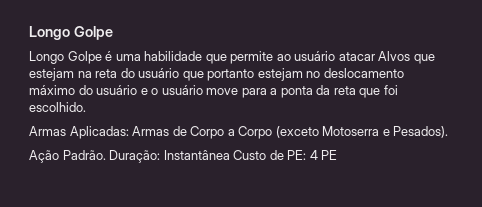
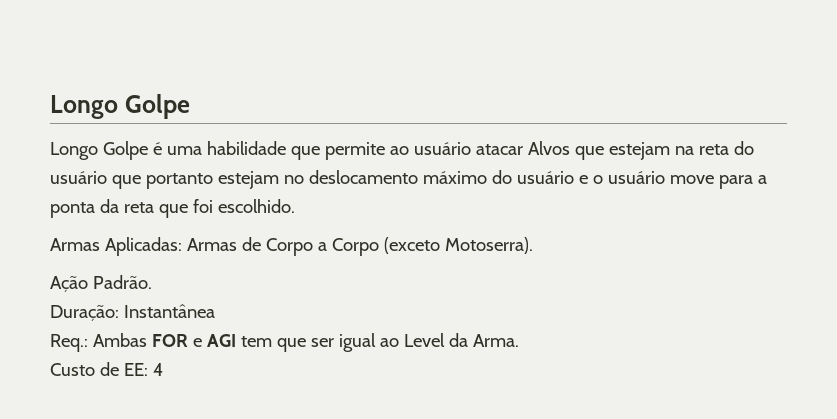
- Armas Aplicadas: Armas de Corpo a Corpo (exceto Motoserra e Pesados).
+ Armas Aplicadas: Armas de Corpo a Corpo (exceto Motoserra).
- Ação Padrão. Duração: Instantânea Custo de PE: 4 PE
+ Ação Padrão.
+ Duração: Instantânea
+ Req.: Ambas FOR e AGI tem que ser igual ao Level da Arma.
+ Custo de EE: 4

